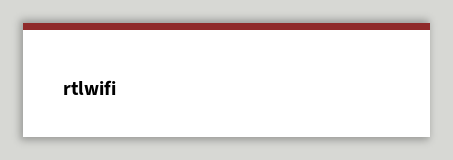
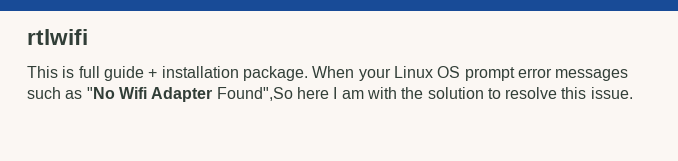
+ This is full guide + installation package. When your Linux OS prompt error messages such as "No Wifi Adapter Found",So here I am with the solution to resolve this issue.

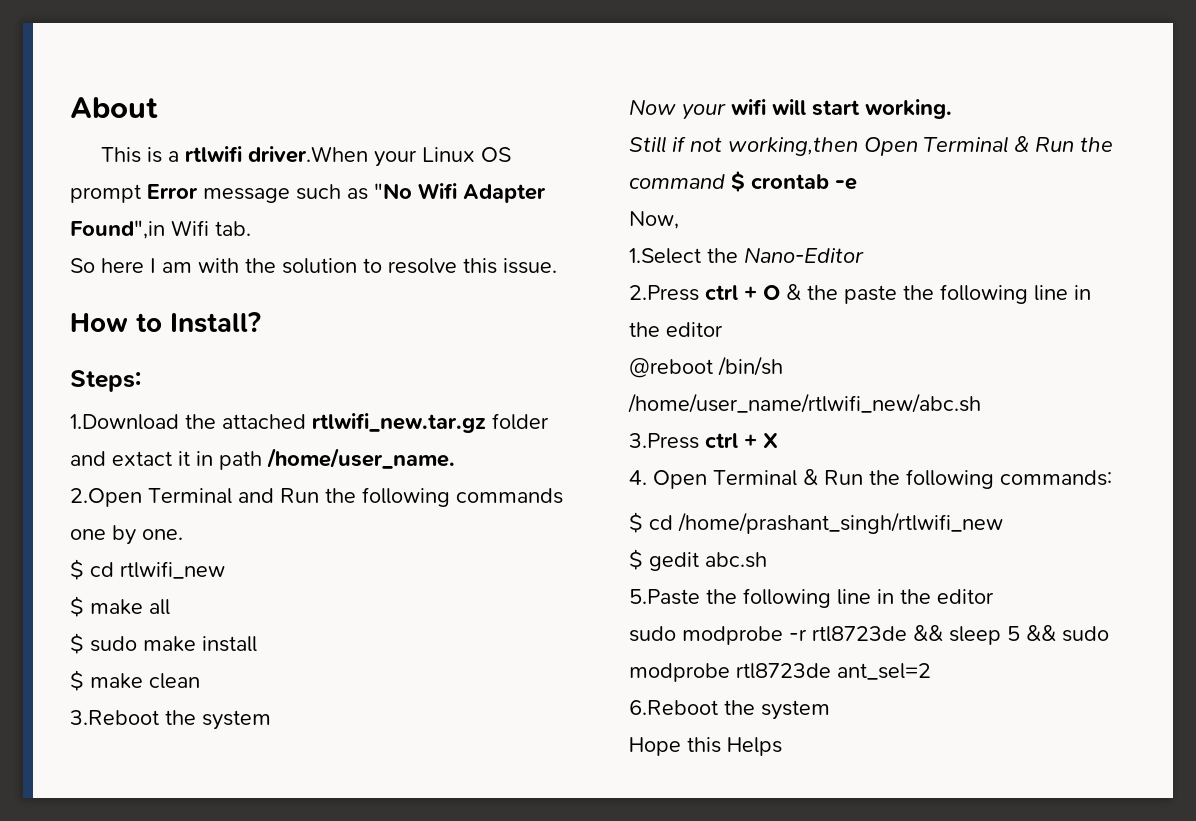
- rtlwifi
+ About
- This is full guide + installation package. When your Linux OS prompt error messages such as "No Wifi Adapter Found",So here I am with the solution to resolve this issue.
+ This is a rtlwifi driver.When your Linux OS prompt Error message such as "No Wifi Adapter Found",in Wifi tab.
+ So here I am with the solution to resolve this issue.
+ How to Install?
+ Steps:
+ 1.Download the attached rtlwifi_new.tar.gz folder and extact it in path /home/user_name.
+ 2.Open Terminal and Run the following commands one by one.
+ $ cd rtlwifi_new
+ $ make all
+ $ sudo make install
+ $ make clean
+ 3.Reboot the system
+ Now your wifi will start working.
+ Still if not working,then Open Terminal & Run the command $ crontab -e
+ Now,
+ 1.Select the Nano-Editor
+ 2.Press ctrl + O & the paste the following line in the editor
+ @reboot /bin/sh /home/user_name/rtlwifi_new/abc.sh
+ 3.Press ctrl + X
+ 4. Open Terminal & Run the following commands:
+ $ cd /home/prashant_singh/rtlwifi_new
+ $ gedit abc.sh
+ 5.Paste the following line in the editor
+ sudo modprobe -r rtl8723de && sleep 5 && sudo modprobe rtl8723de ant_sel=2
+ 6.Reboot the system
+ Hope this Helps

